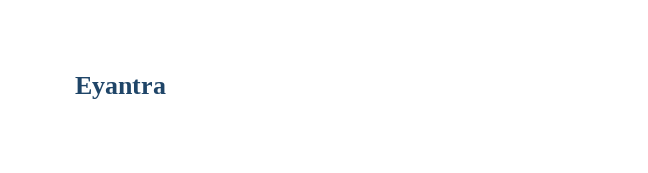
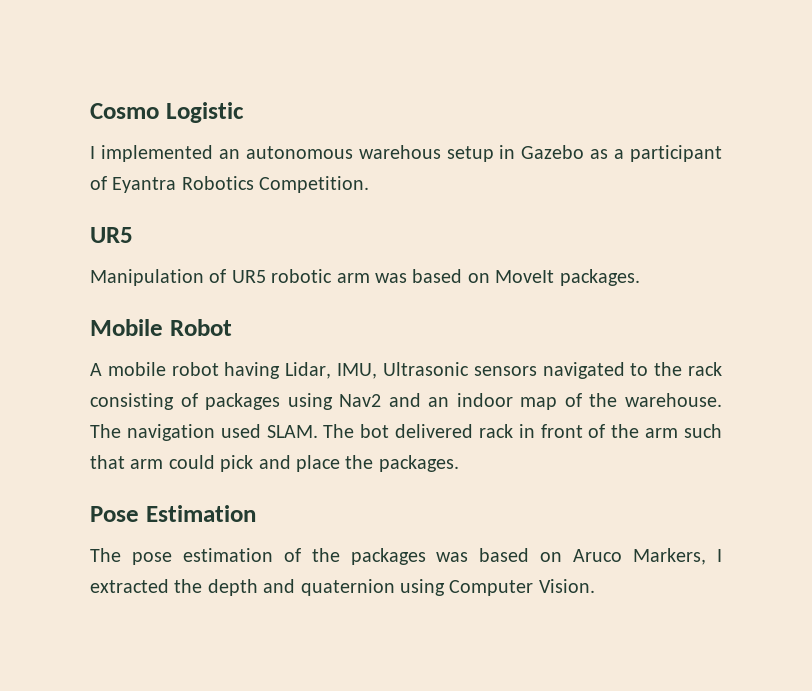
- Eyantra
+ Cosmo Logistic
+ I implemented an autonomous warehous setup in Gazebo as a participant of Eyantra Robotics Competition.
+ UR5
+ Manipulation of UR5 robotic arm was based on MoveIt packages.
+ Mobile Robot
+ A mobile robot having Lidar, IMU, Ultrasonic sensors navigated to the rack consisting of packages using Nav2 and an indoor map of the warehouse. The navigation used SLAM. The bot delivered rack in front of the arm such that arm could pick and place the packages.
+ Pose Estimation
+ The pose estimation of the packages was based on Aruco Markers, I extracted the depth and quaternion using Computer Vision.

